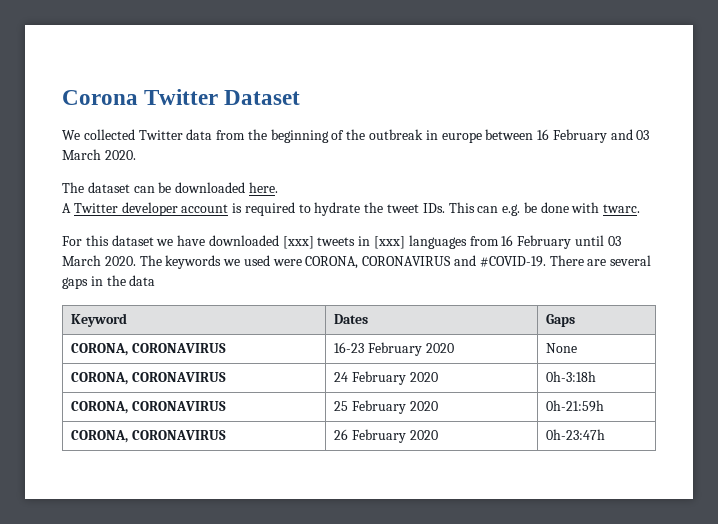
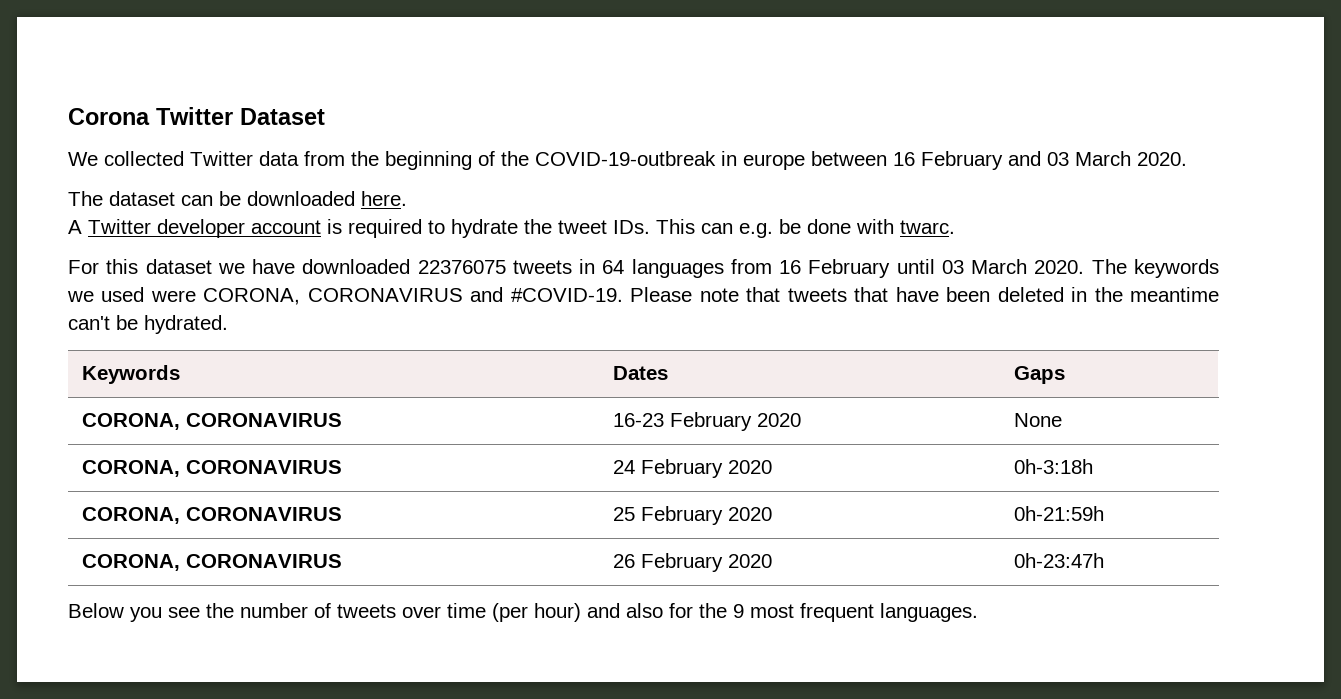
- We collected Twitter data from the beginning of the outbreak in europe between 16 February and 03 March 2020.
+ We collected Twitter data from the beginning of the COVID-19-outbreak in europe between 16 February and 03 March 2020.
- For this dataset we have downloaded [xxx] tweets in [xxx] languages from 16 February until 03 March 2020.
+ For this dataset we have downloaded 22376075 tweets in 64 languages from 16 February until 03 March 2020.
- There are several gaps in the data
- Keyword | Dates | Gaps
+ Please note that tweets that have been deleted in the meantime can't be hydrated.
+ Keywords | Dates | Gaps
+ Below you see the number of tweets over time (per hour) and also for the 9 most frequent languages.

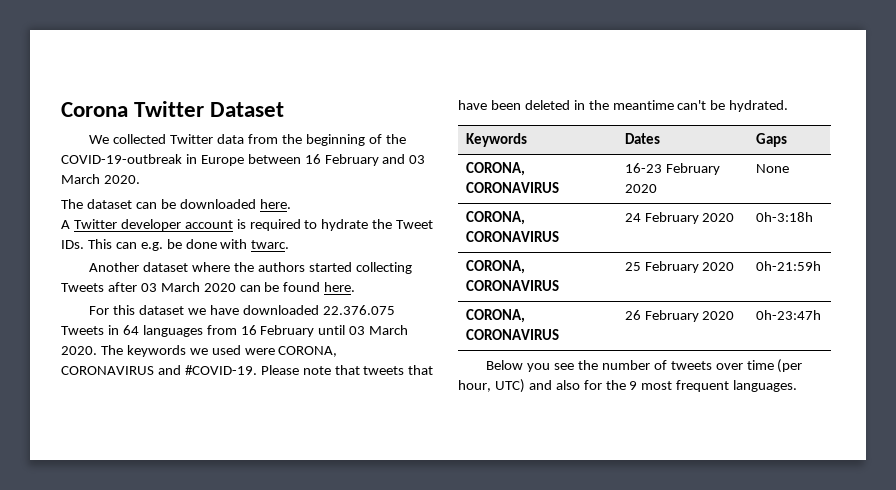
- We collected Twitter data from the beginning of the COVID-19-outbreak in europe between 16 February and 03 March 2020.
+ We collected Twitter data from the beginning of the COVID-19-outbreak in Europe between 16 February and 03 March 2020.
- A Twitter developer account is required to hydrate the tweet IDs. This can e.g. be done with twarc.
+ A Twitter developer account is required to hydrate the Tweet IDs. This can e.g. be done with twarc.
+ Another dataset where the authors started collecting Tweets after 03 March 2020 can be found here.
- For this dataset we have downloaded 22376075 tweets in 64 languages from 16 February until 03 March 2020.
+ For this dataset we have downloaded 22.376.075 Tweets in 64 languages from 16 February until 03 March 2020.
- Below you see the number of tweets over time (per hour) and also for the 9 most frequent languages.
+ Below you see the number of tweets over time (per hour, UTC) and also for the 9 most frequent languages.

